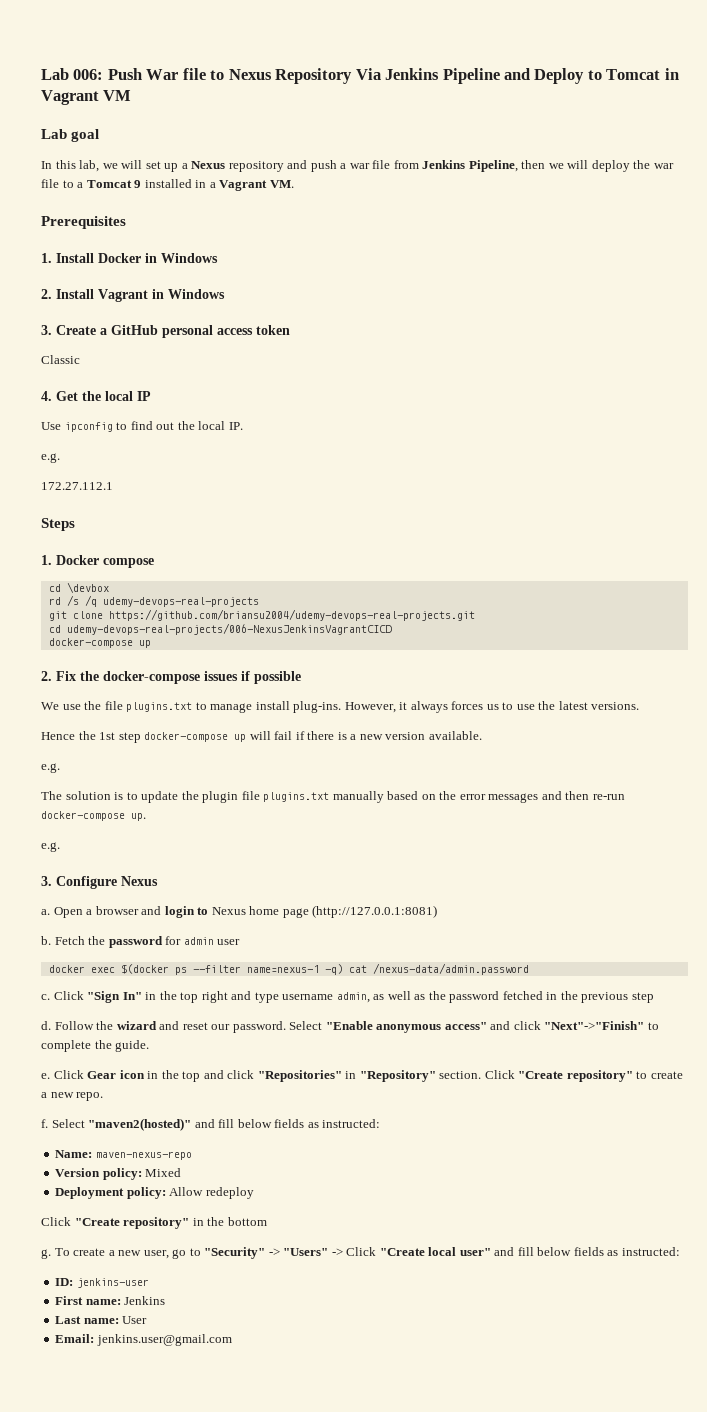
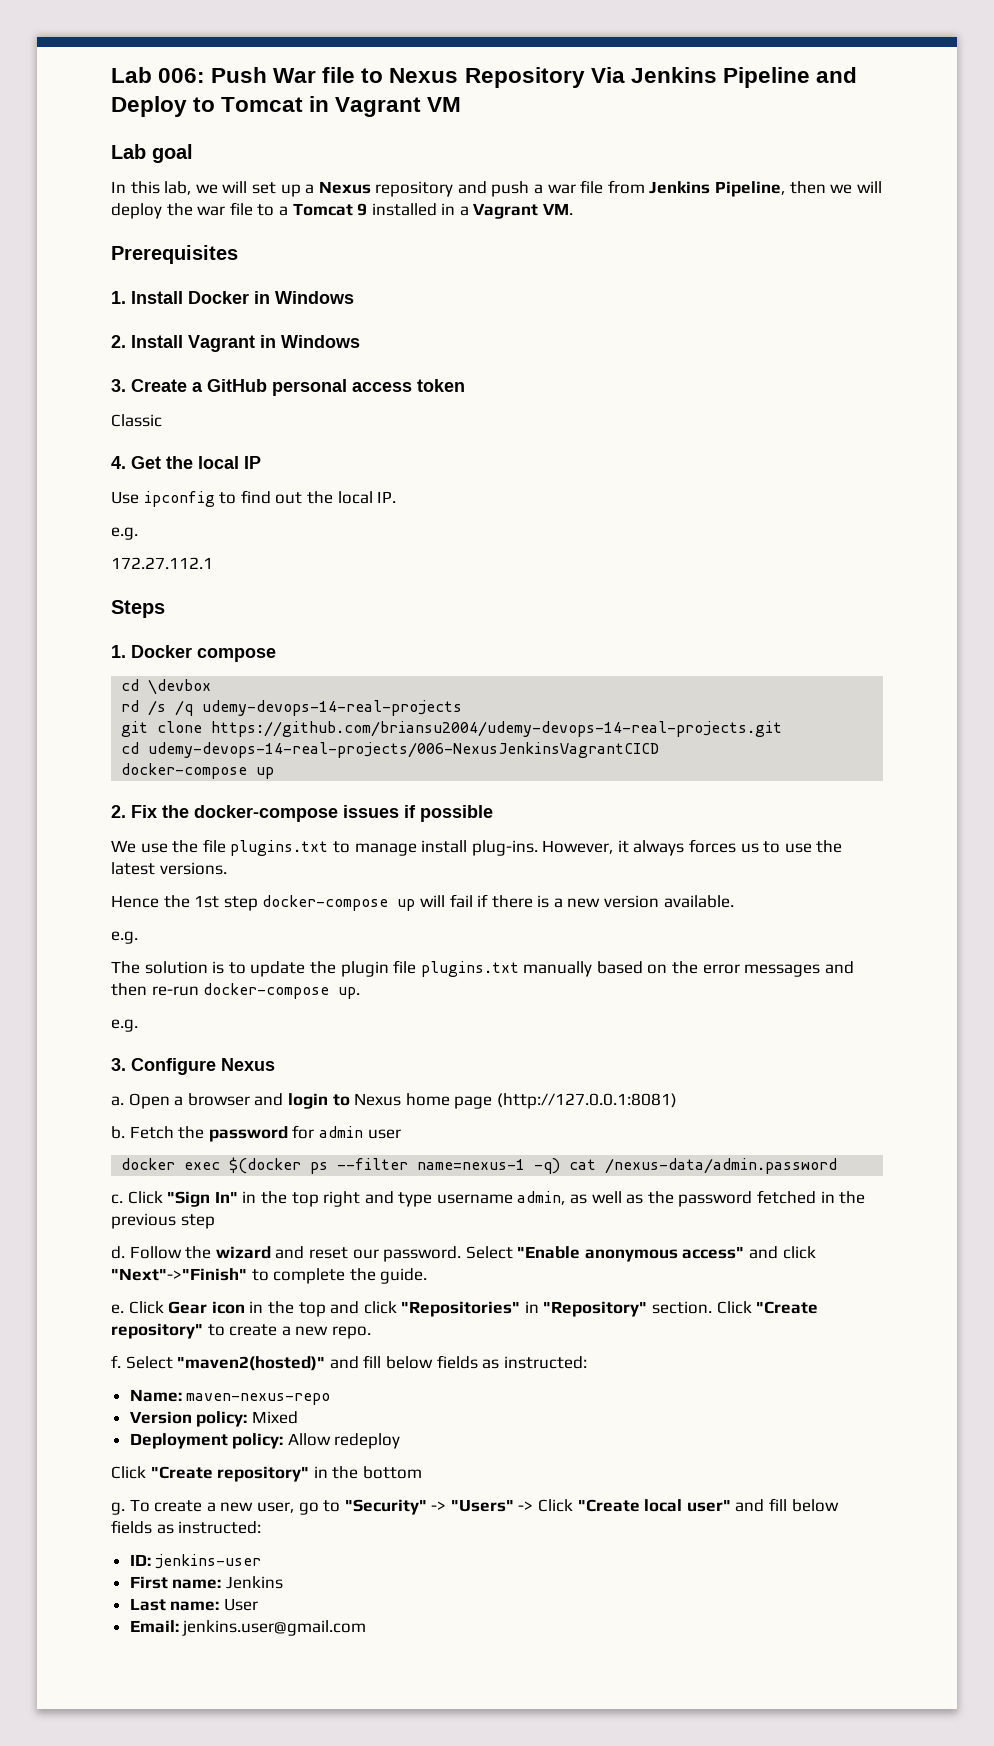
- rd /s /q udemy-devops-real-projects
+ rd /s /q udemy-devops-14-real-projects
- git clone https://github.com/briansu2004/udemy-devops-real-projects.git
- cd udemy-devops-real-projects/006-NexusJenkinsVagrantCICD
+ git clone https://github.com/briansu2004/udemy-devops-14-real-projects.git
+ cd udemy-devops-14-real-projects/006-NexusJenkinsVagrantCICD

